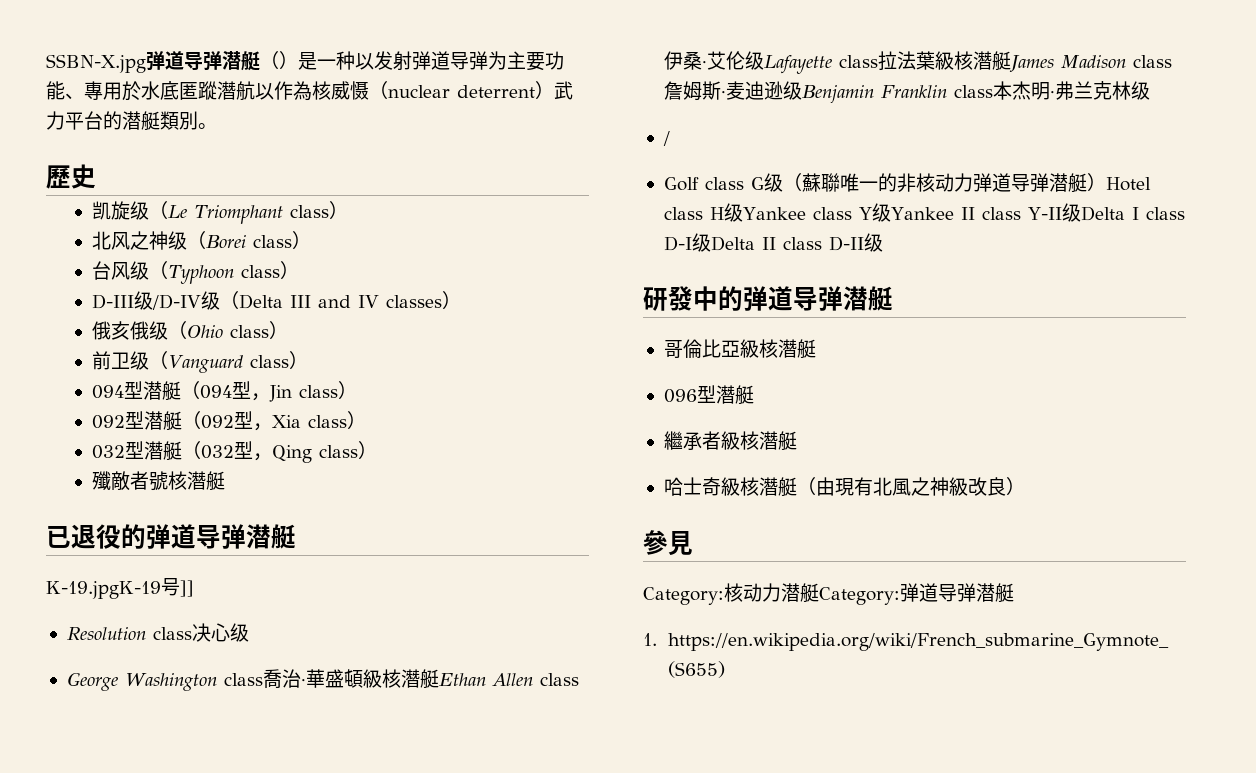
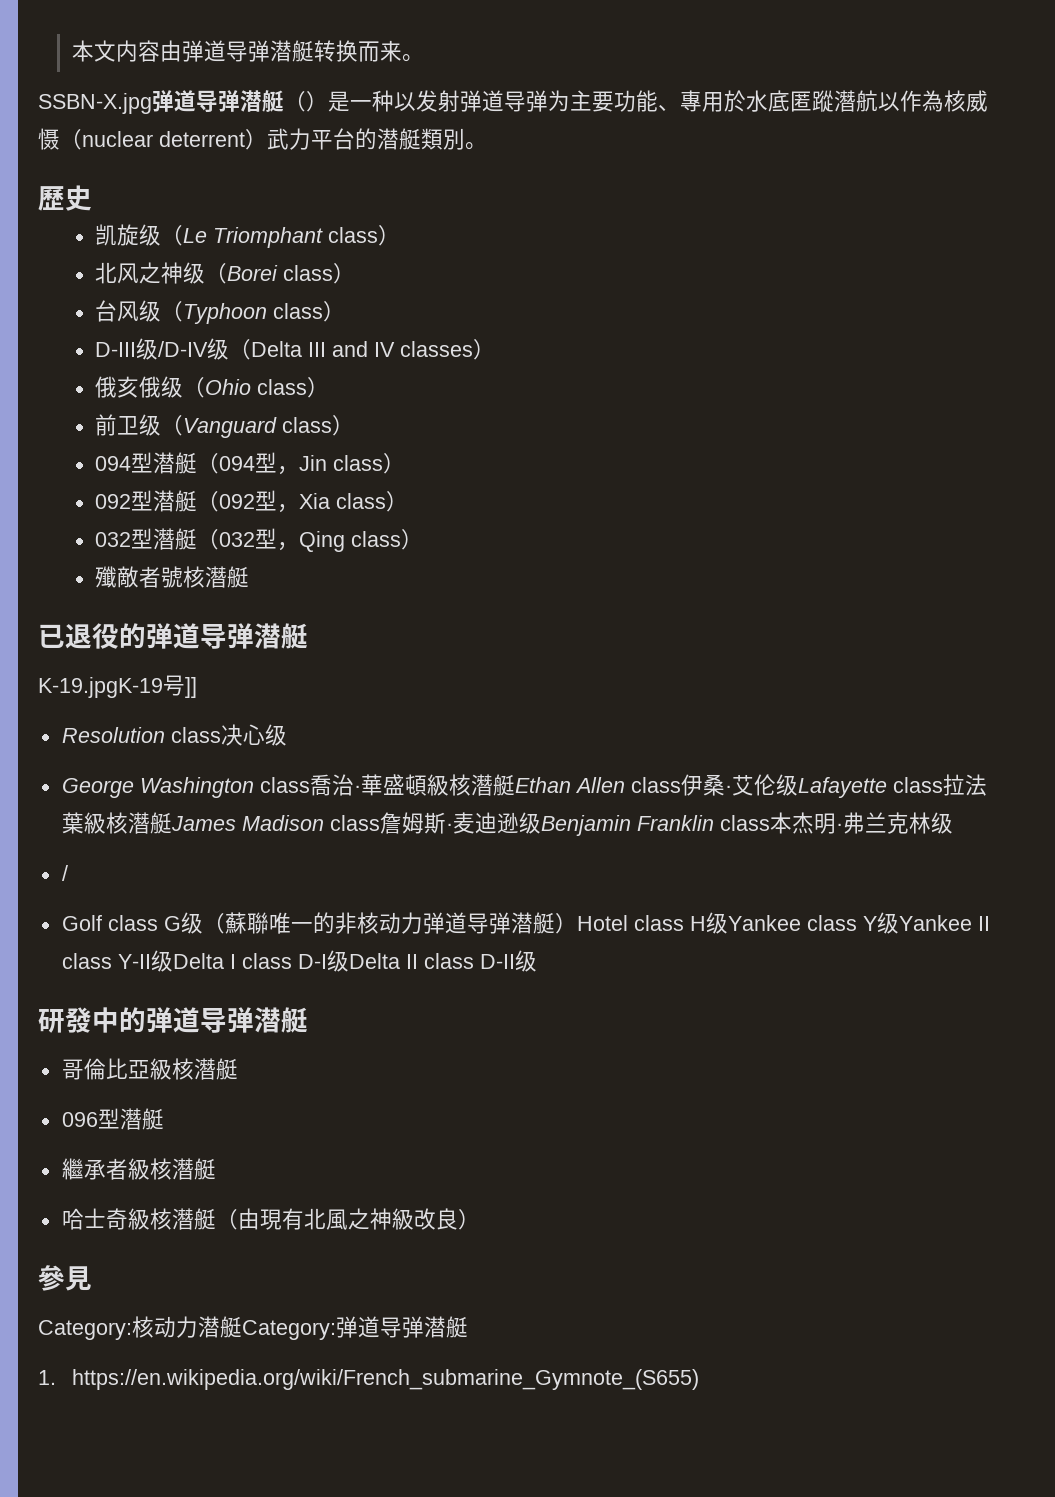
+ 本文内容由弹道导弹潜艇转换而来。

